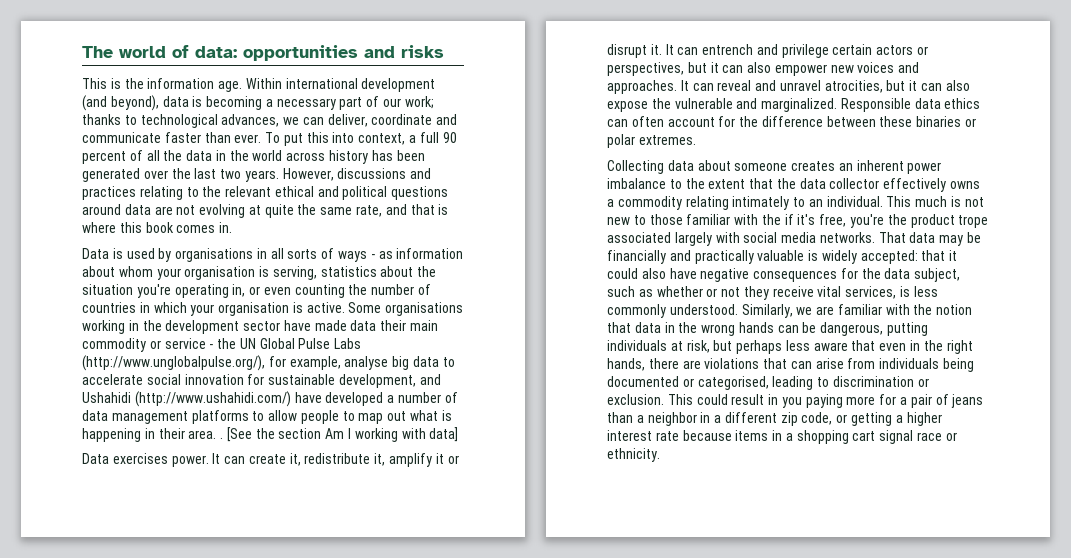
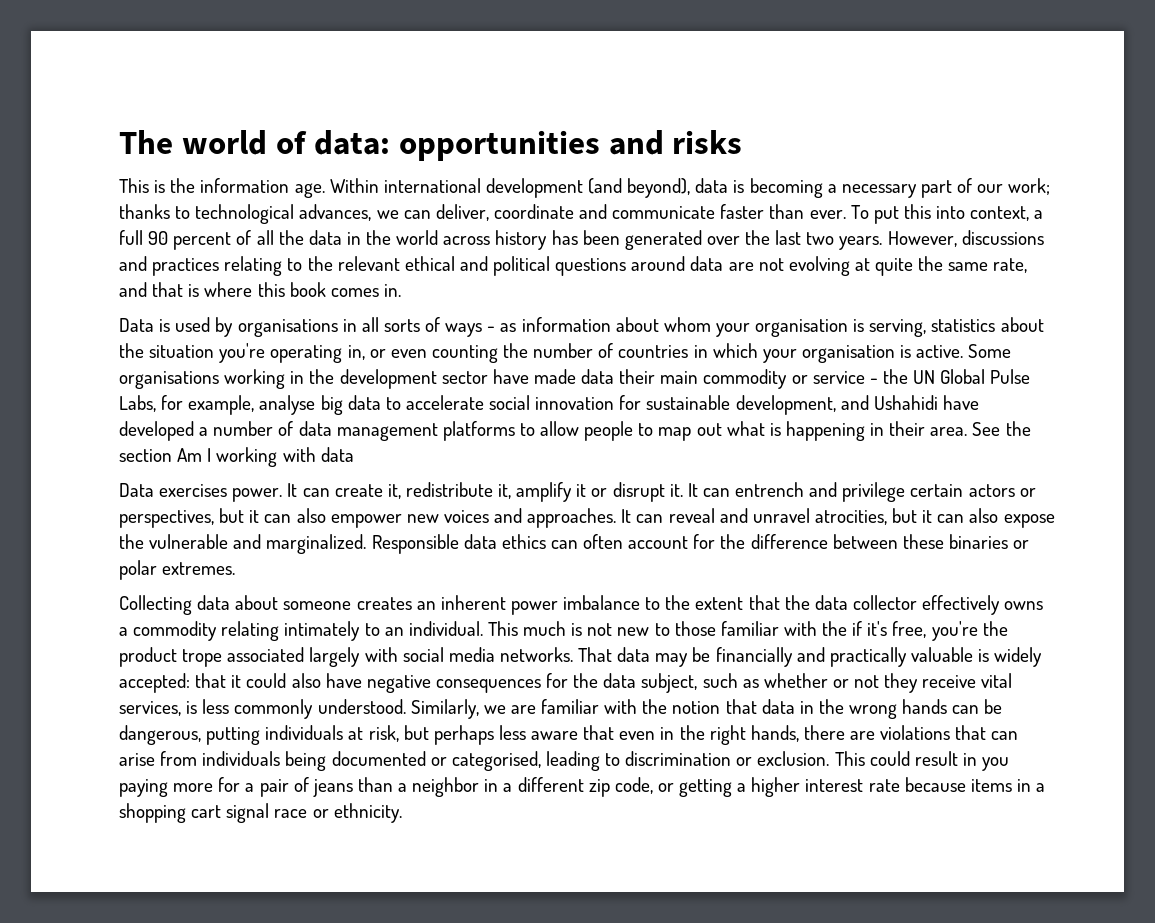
- Some organisations working in the development sector have made data their main commodity or service - the UN Global Pulse Labs (http://www.unglobalpulse.org/), for example, analyse big data to accelerate social innovation for sustainable development, and Ushahidi (http://www.ushahidi.com/) have developed a number of data management platforms to allow people to map out what is happening in their area. . [See the section Am I working with data]
+ Some organisations working in the development sector have made data their main commodity or service - the UN Global Pulse Labs, for example, analyse big data to accelerate social innovation for sustainable development, and Ushahidi have developed a number of data management platforms to allow people to map out what is happening in their area. See the section Am I working with data

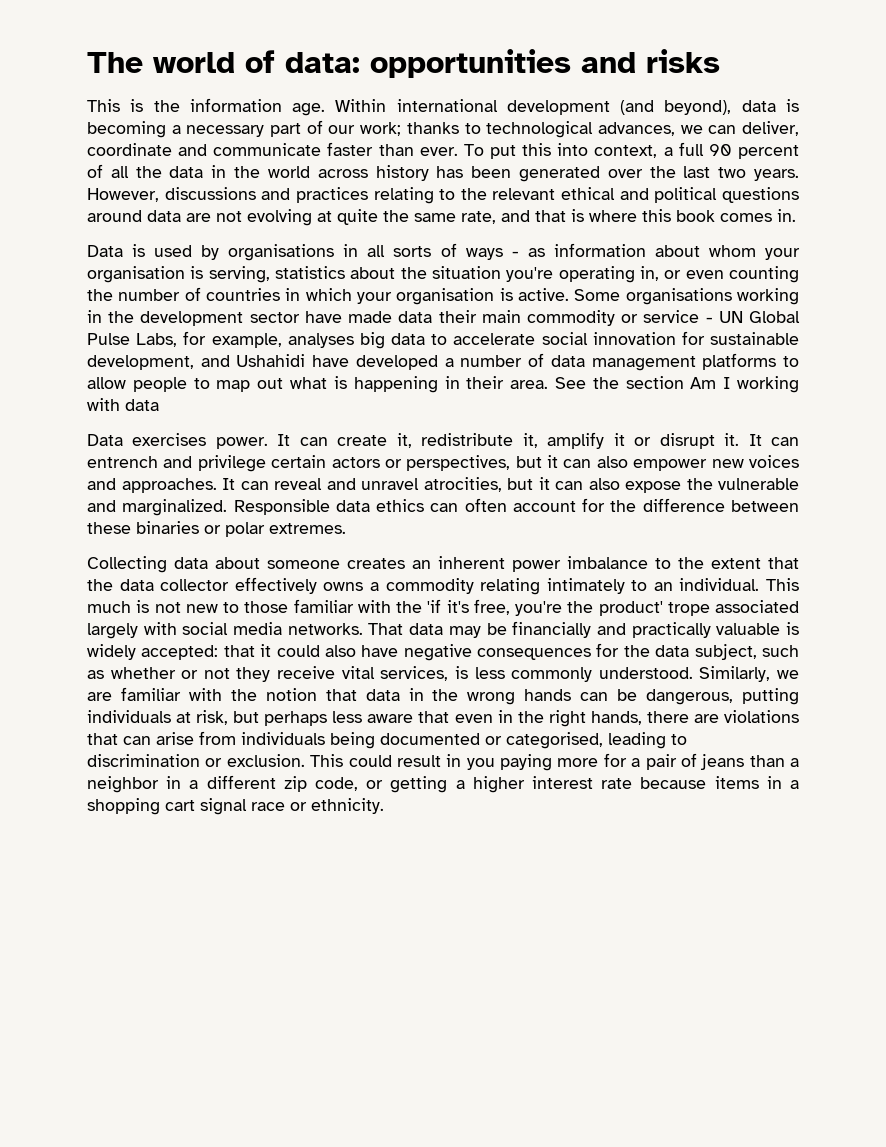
- Some organisations working in the development sector have made data their main commodity or service - the UN Global Pulse Labs, for example, analyse big data to accelerate social innovation for sustainable development, and Ushahidi have developed a number of data management platforms to allow people to map out what is happening in their area.
+ Some organisations working in the development sector have made data their main commodity or service - UN Global Pulse Labs, for example, analyses big data to accelerate social innovation for sustainable development, and Ushahidi have developed a number of data management platforms to allow people to map out what is happening in their area.
- This much is not new to those familiar with the if it's free, you're the product trope associated largely with social media networks.
+ This much is not new to those familiar with the 'if it's free, you're the product' trope associated largely with social media networks.

